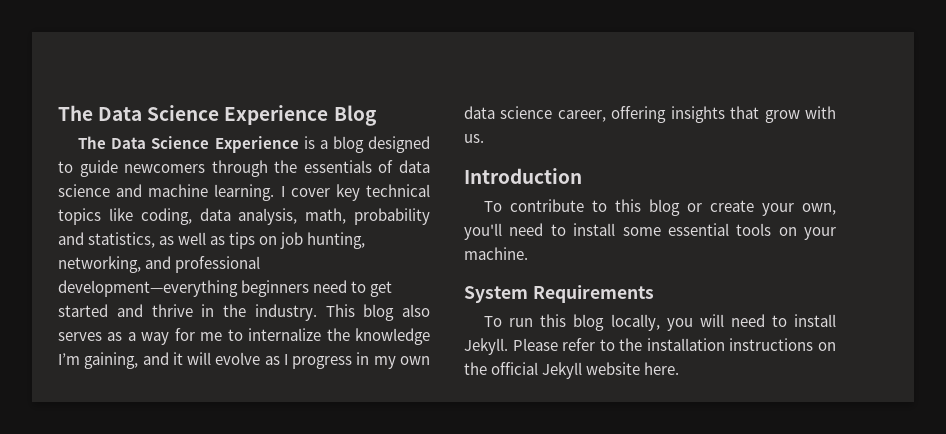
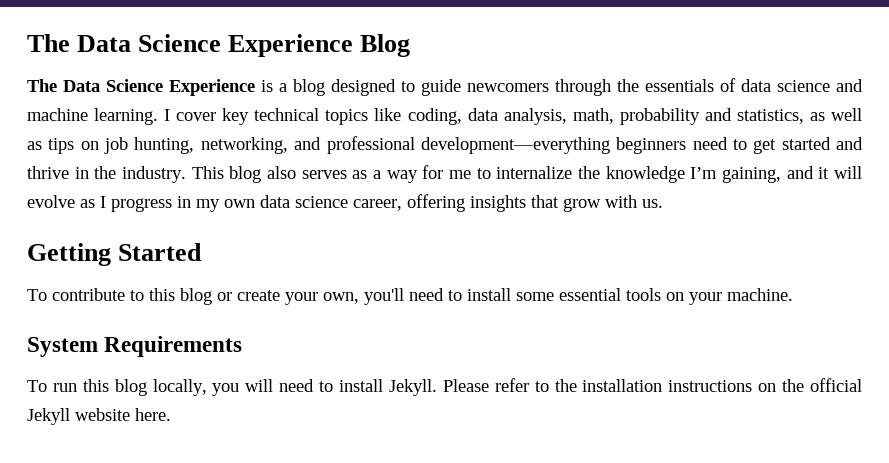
- Introduction
+ Getting Started

